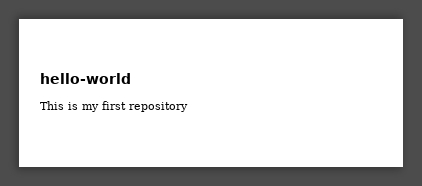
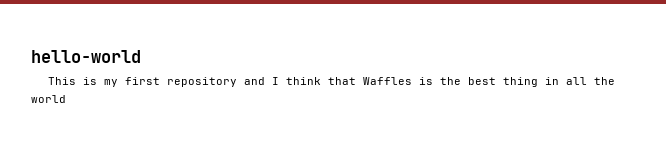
- This is my first repository
+ This is my first repository and I think that Waffles is the best thing in all the world

